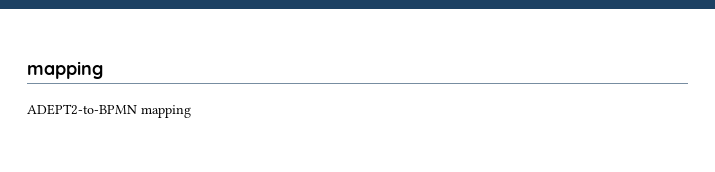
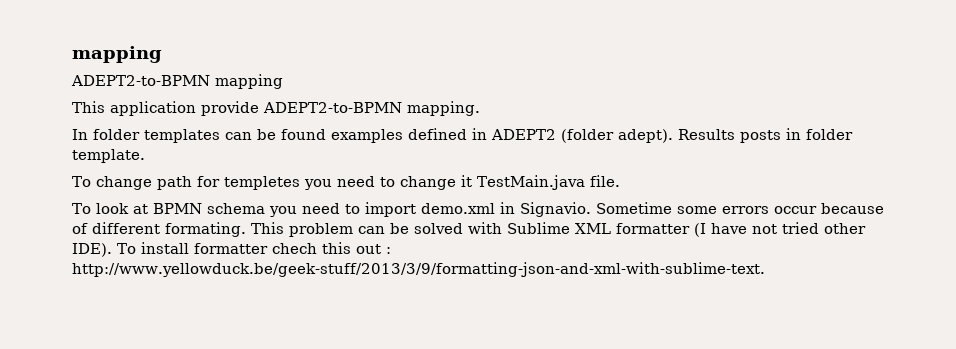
+ This application provide ADEPT2-to-BPMN mapping.
+ In folder templates can be found examples defined in ADEPT2 (folder adept). Results posts in folder template.
+ To change path for templetes you need to change it TestMain.java file.
+ To look at BPMN schema you need to import demo.xml in Signavio. Sometime some errors occur because of different formating. This problem can be solved with Sublime XML formatter (I have not tried other IDE). To install formatter chech this out : http://www.yellowduck.be/geek-stuff/2013/3/9/formatting-json-and-xml-with-sublime-text.

